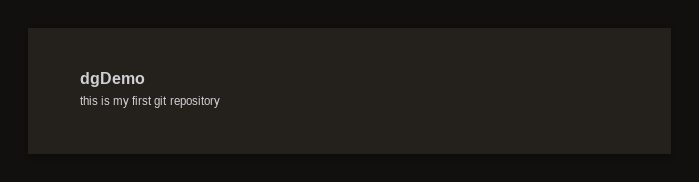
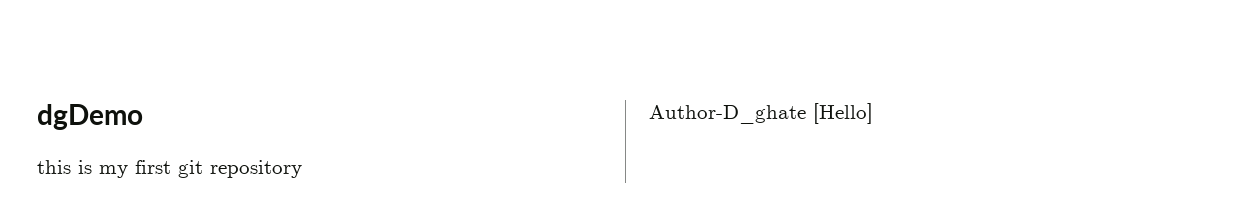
+ Author-D_ghate [Hello]

